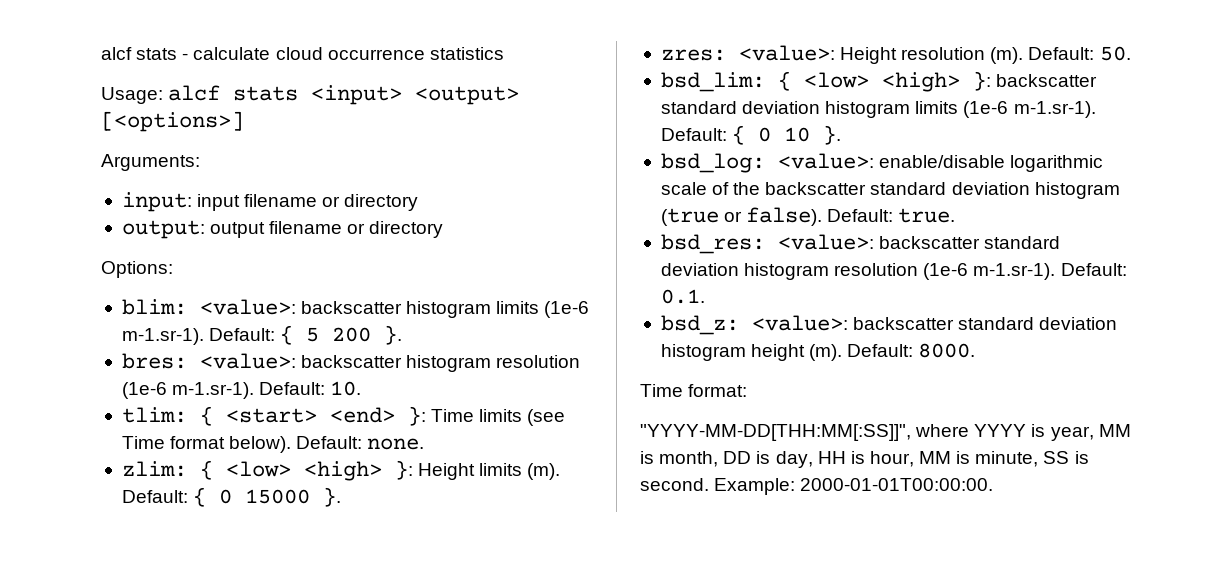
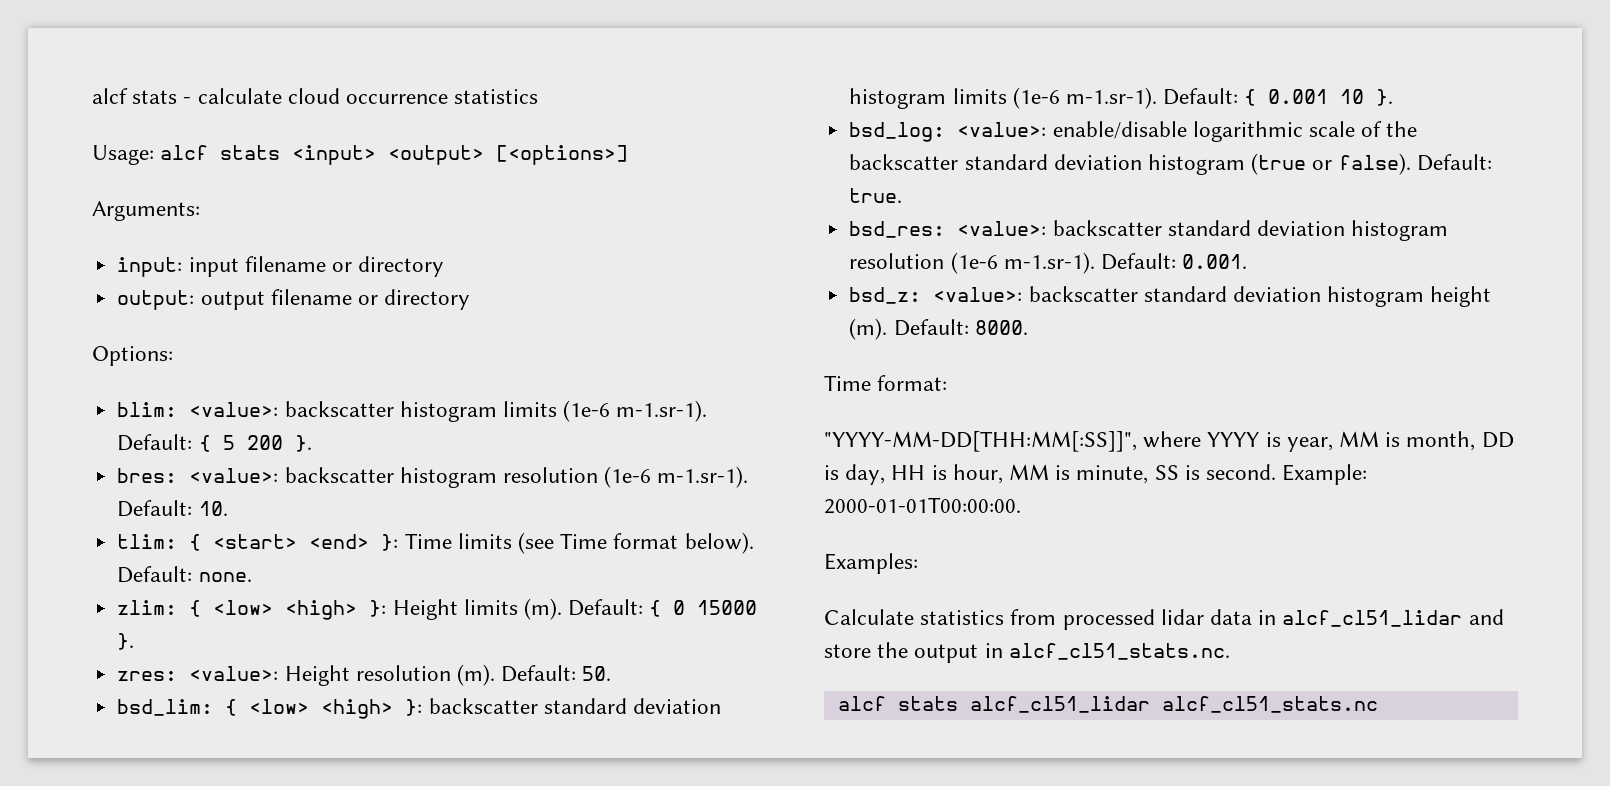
- bsd_lim: { <low> <high> }: backscatter standard deviation histogram limits (1e-6 m-1.sr-1). Default: { 0 10 }.
+ bsd_lim: { <low> <high> }: backscatter standard deviation histogram limits (1e-6 m-1.sr-1). Default: { 0.001 10 }.
- bsd_res: <value>: backscatter standard deviation histogram resolution (1e-6 m-1.sr-1). Default: 0.1.
+ bsd_res: <value>: backscatter standard deviation histogram resolution (1e-6 m-1.sr-1). Default: 0.001.
+ Examples:
+ Calculate statistics from processed lidar data in alcf_cl51_lidar and store the output in alcf_cl51_stats.nc.
+ alcf stats alcf_cl51_lidar alcf_cl51_stats.nc

